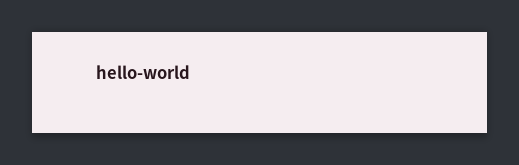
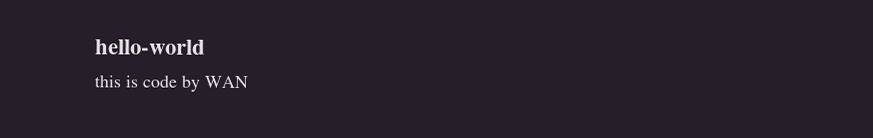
+ this is code by WAN

